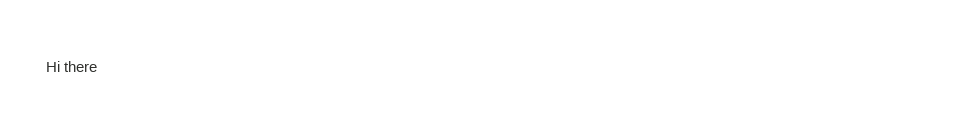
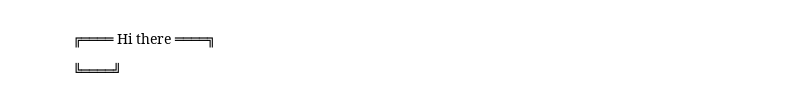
- Hi there
+ ╔════ Hi there ════╗
+ ╚════╝

